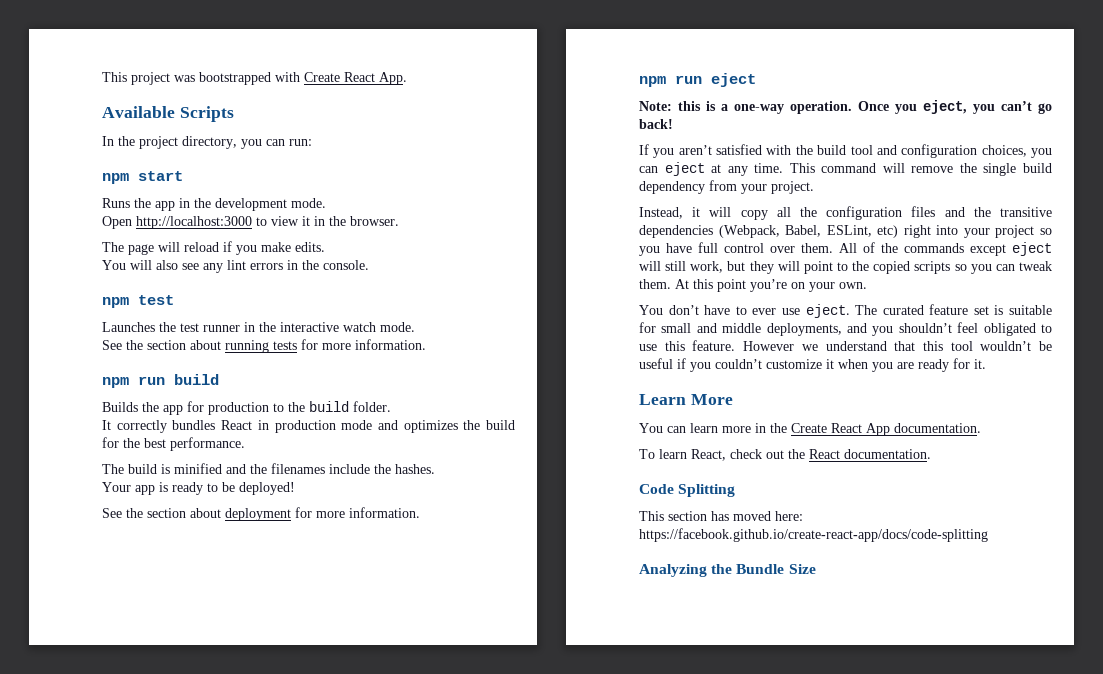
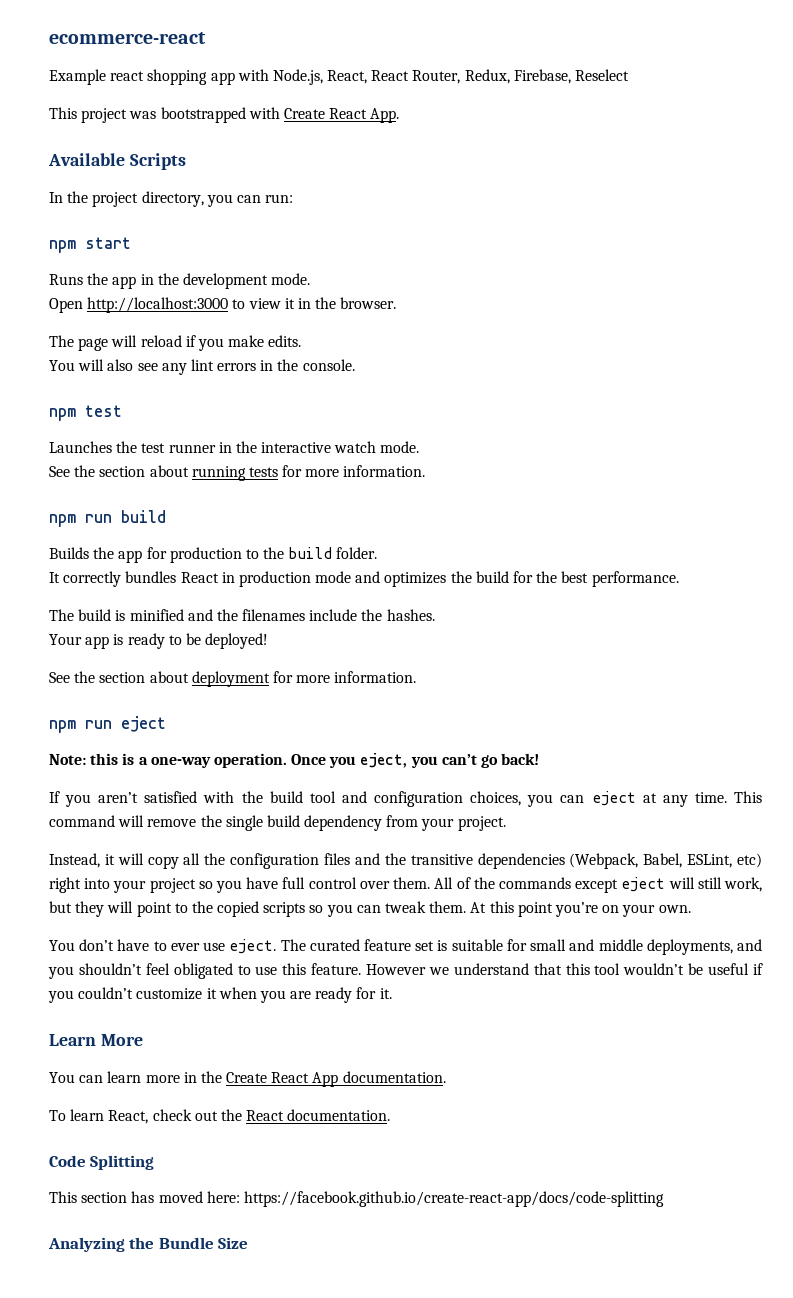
+ ecommerce-react
+ Example react shopping app with Node.js, React, React Router, Redux, Firebase, Reselect

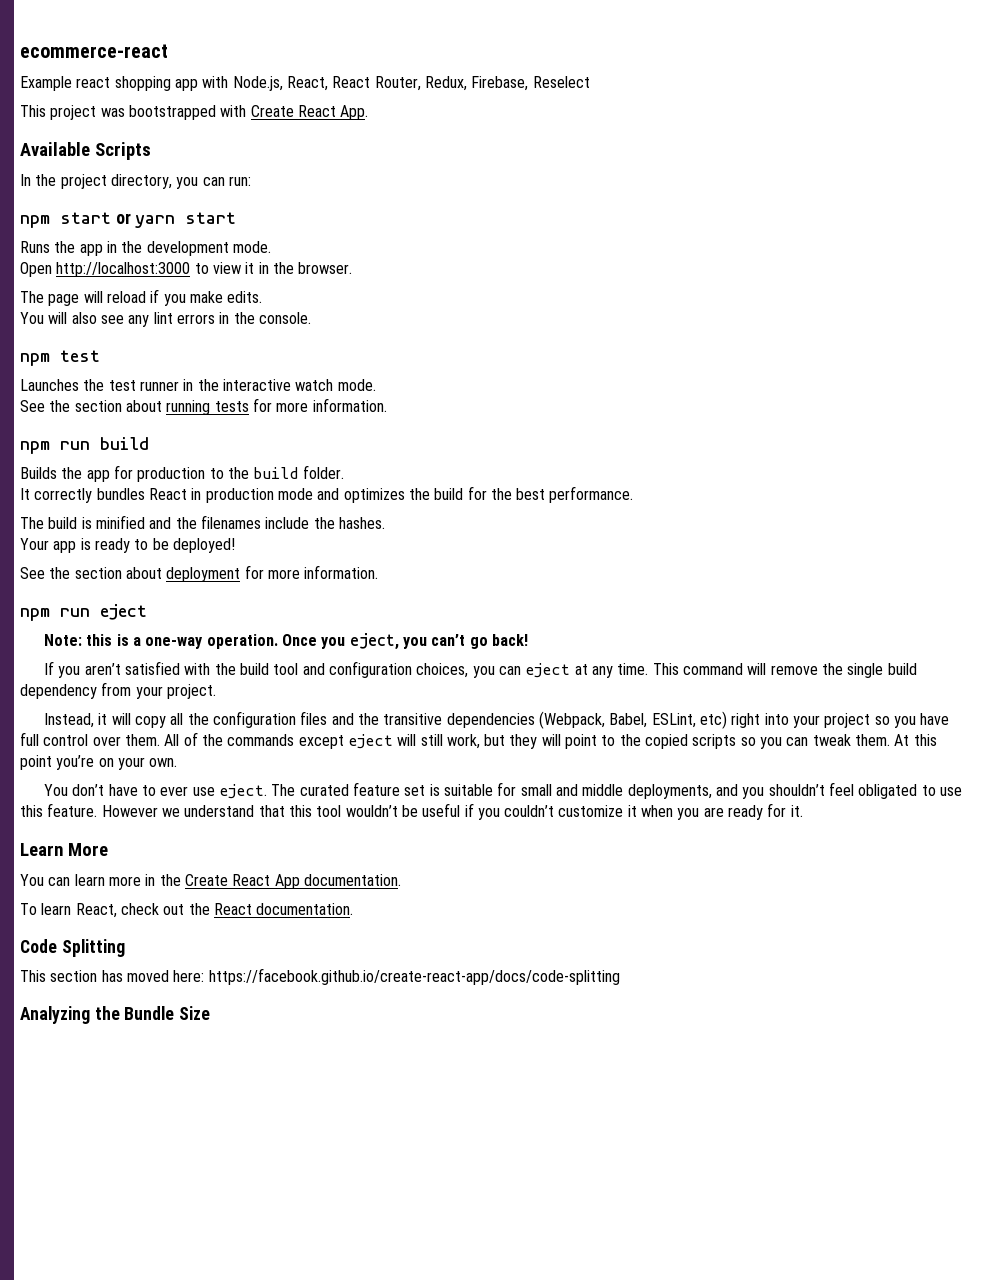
- npm start
+ npm start or yarn start

